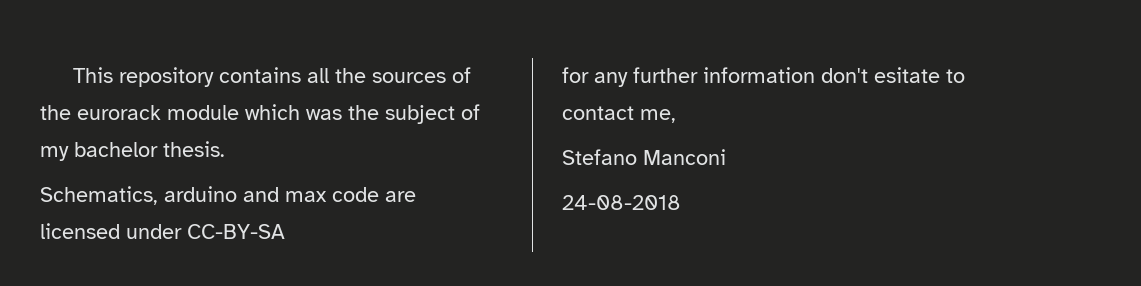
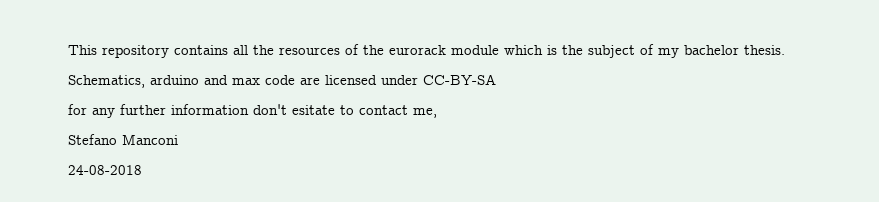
- This repository contains all the sources of the eurorack module which was the subject of my bachelor thesis.
+ This repository contains all the resources of the eurorack module which is the subject of my bachelor thesis.

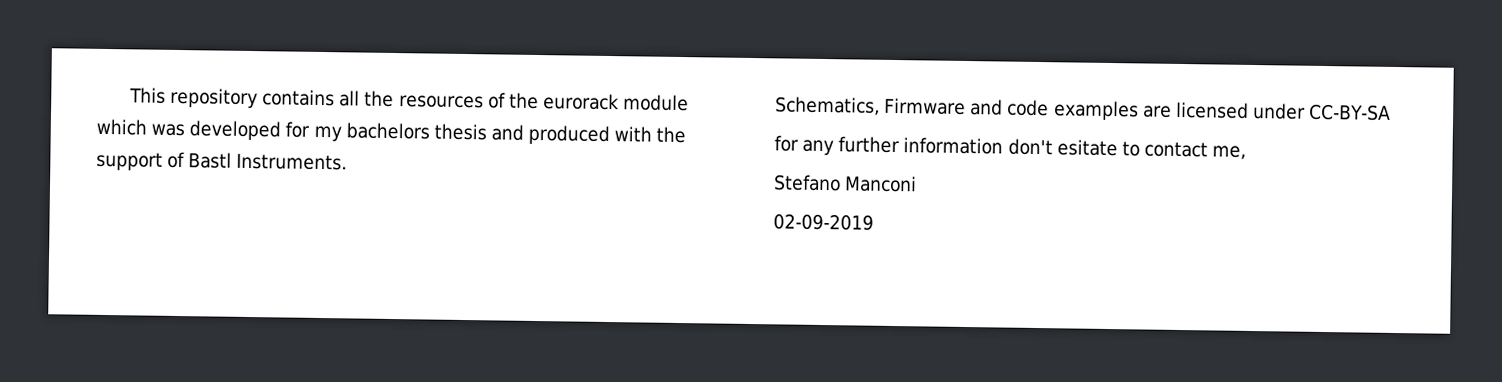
- This repository contains all the resources of the eurorack module which is the subject of my bachelor thesis.
- Schematics, arduino and max code are licensed under CC-BY-SA
+ This repository contains all the resources of the eurorack module which was developed for my bachelors thesis and produced with the support of Bastl Instruments.
+ Schematics, Firmware and code examples are licensed under CC-BY-SA
- 24-08-2018
+ 02-09-2019

